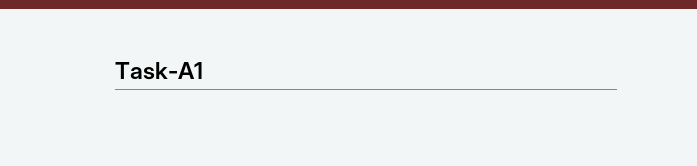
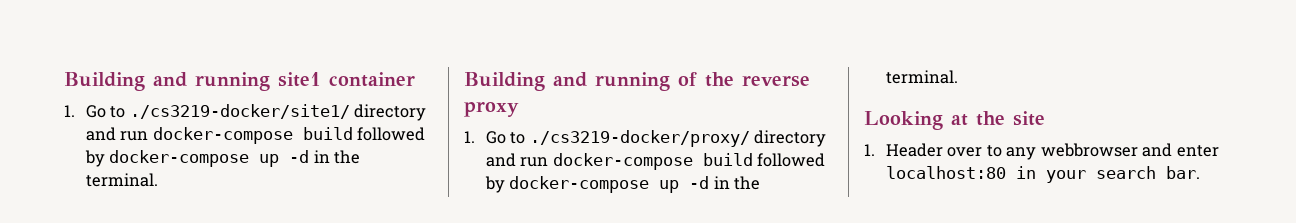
- Task-A1
+ Building and running site1 container
+ 1. Go to ./cs3219-docker/site1/ directory and run docker-compose build followed by docker-compose up -d in the terminal.
+ Building and running of the reverse proxy
+ 1. Go to ./cs3219-docker/proxy/ directory and run docker-compose build followed by docker-compose up -d in the terminal.
+ Looking at the site
+ 1. Header over to any webbrowser and enter localhost:80 in your search bar.

